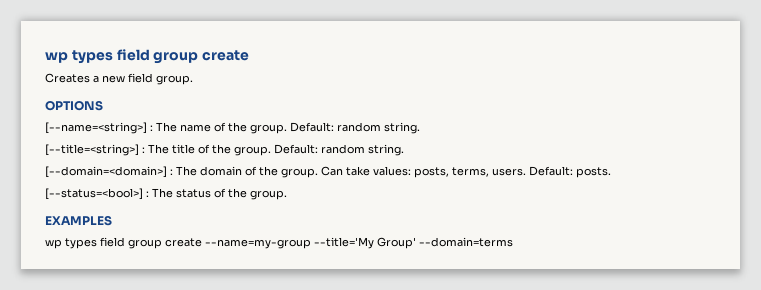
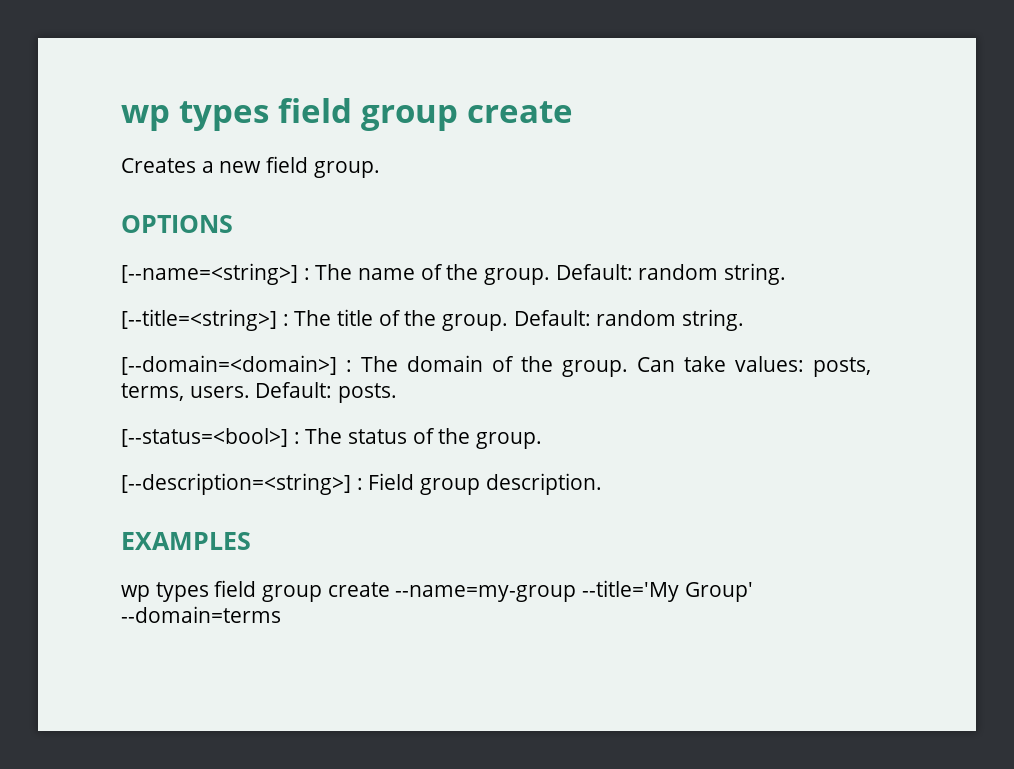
+ [--description=<string>] : Field group description.

